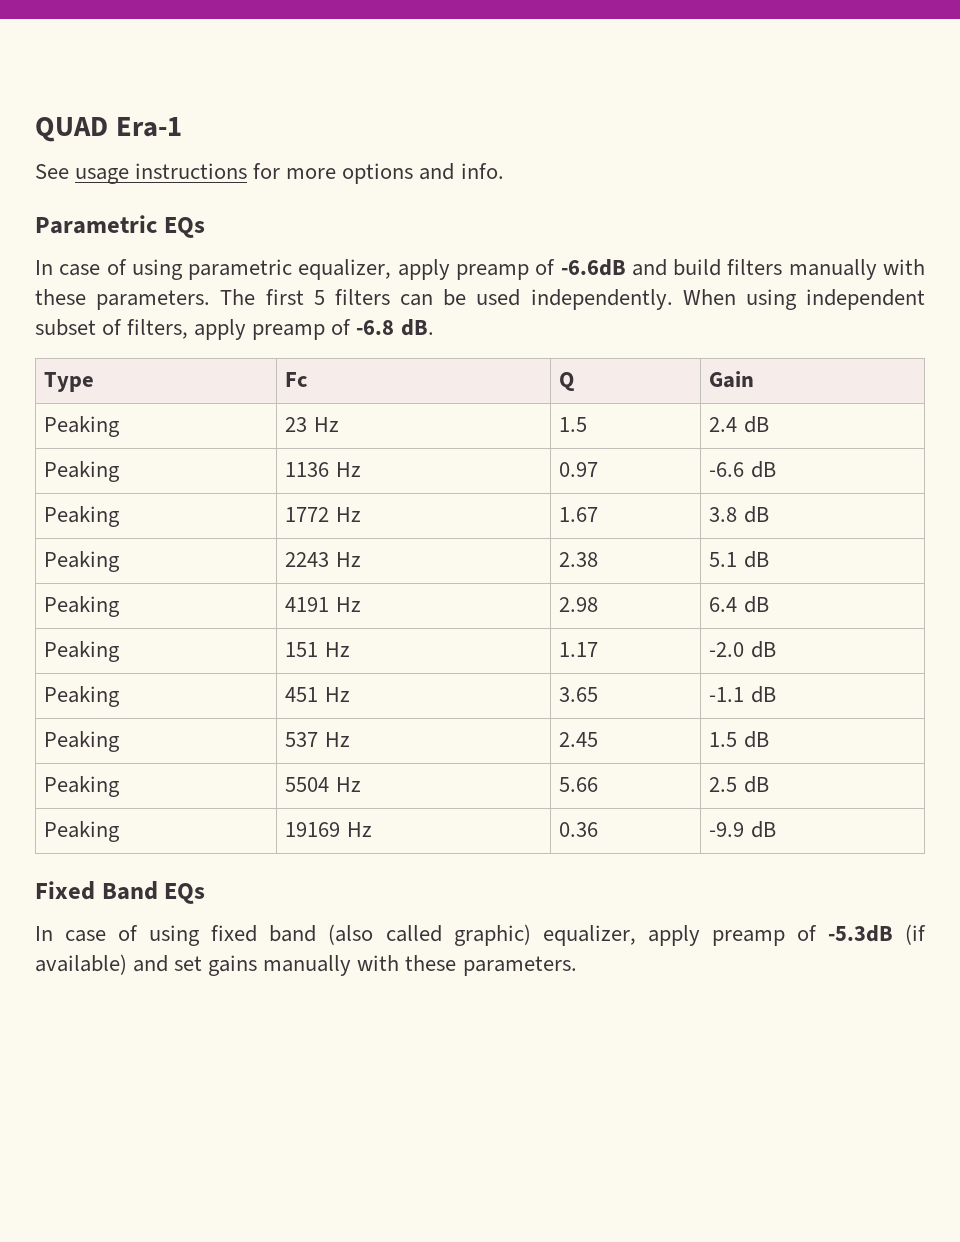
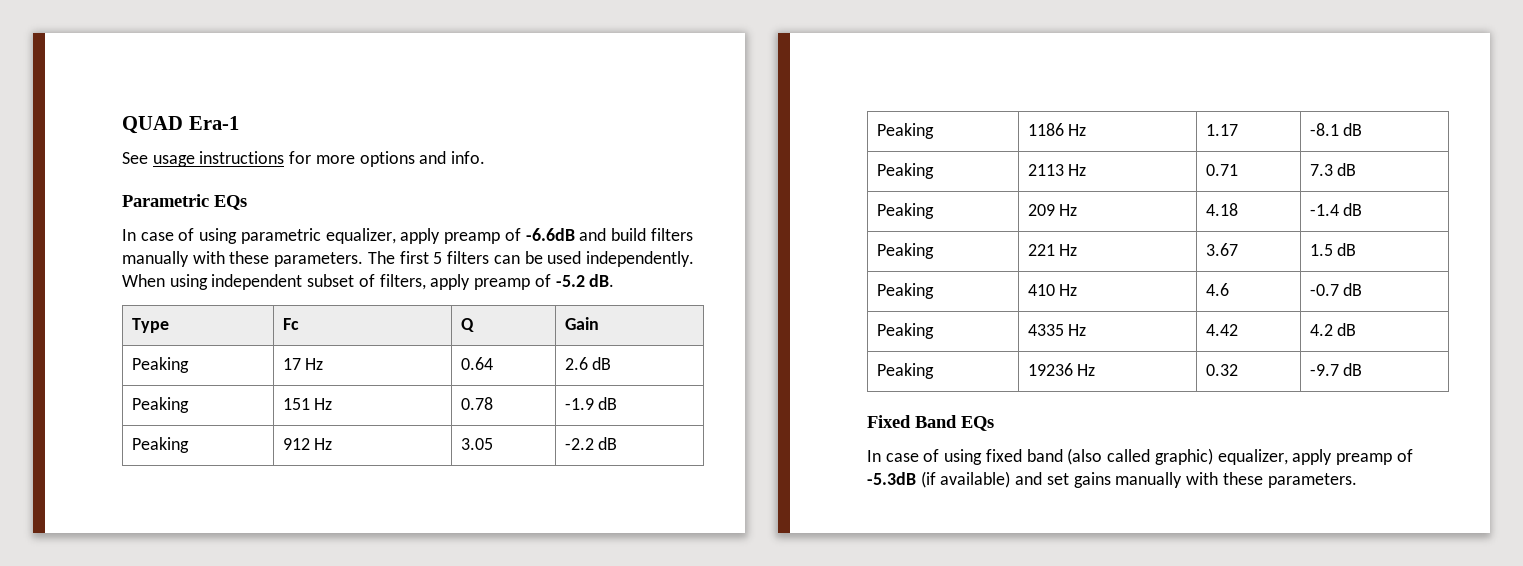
- When using independent subset of filters, apply preamp of -6.8 dB.
+ When using independent subset of filters, apply preamp of -5.2 dB.
- Peaking | 23 Hz | 1.5 | 2.4 dB
- Peaking | 1136 Hz | 0.97 | -6.6 dB
- Peaking | 1772 Hz | 1.67 | 3.8 dB
- Peaking | 2243 Hz | 2.38 | 5.1 dB
- Peaking | 4191 Hz | 2.98 | 6.4 dB
+ Peaking | 17 Hz | 0.64 | 2.6 dB
- Peaking | 151 Hz | 1.17 | -2.0 dB
- Peaking | 451 Hz | 3.65 | -1.1 dB
- Peaking | 537 Hz | 2.45 | 1.5 dB
+ Peaking | 151 Hz | 0.78 | -1.9 dB
+ Peaking | 912 Hz | 3.05 | -2.2 dB
+ Peaking | 1186 Hz | 1.17 | -8.1 dB
+ Peaking | 2113 Hz | 0.71 | 7.3 dB
+ Peaking | 209 Hz | 4.18 | -1.4 dB
+ Peaking | 221 Hz | 3.67 | 1.5 dB
- Peaking | 5504 Hz | 5.66 | 2.5 dB
- Peaking | 19169 Hz | 0.36 | -9.9 dB
+ Peaking | 410 Hz | 4.6 | -0.7 dB
+ Peaking | 4335 Hz | 4.42 | 4.2 dB
+ Peaking | 19236 Hz | 0.32 | -9.7 dB

